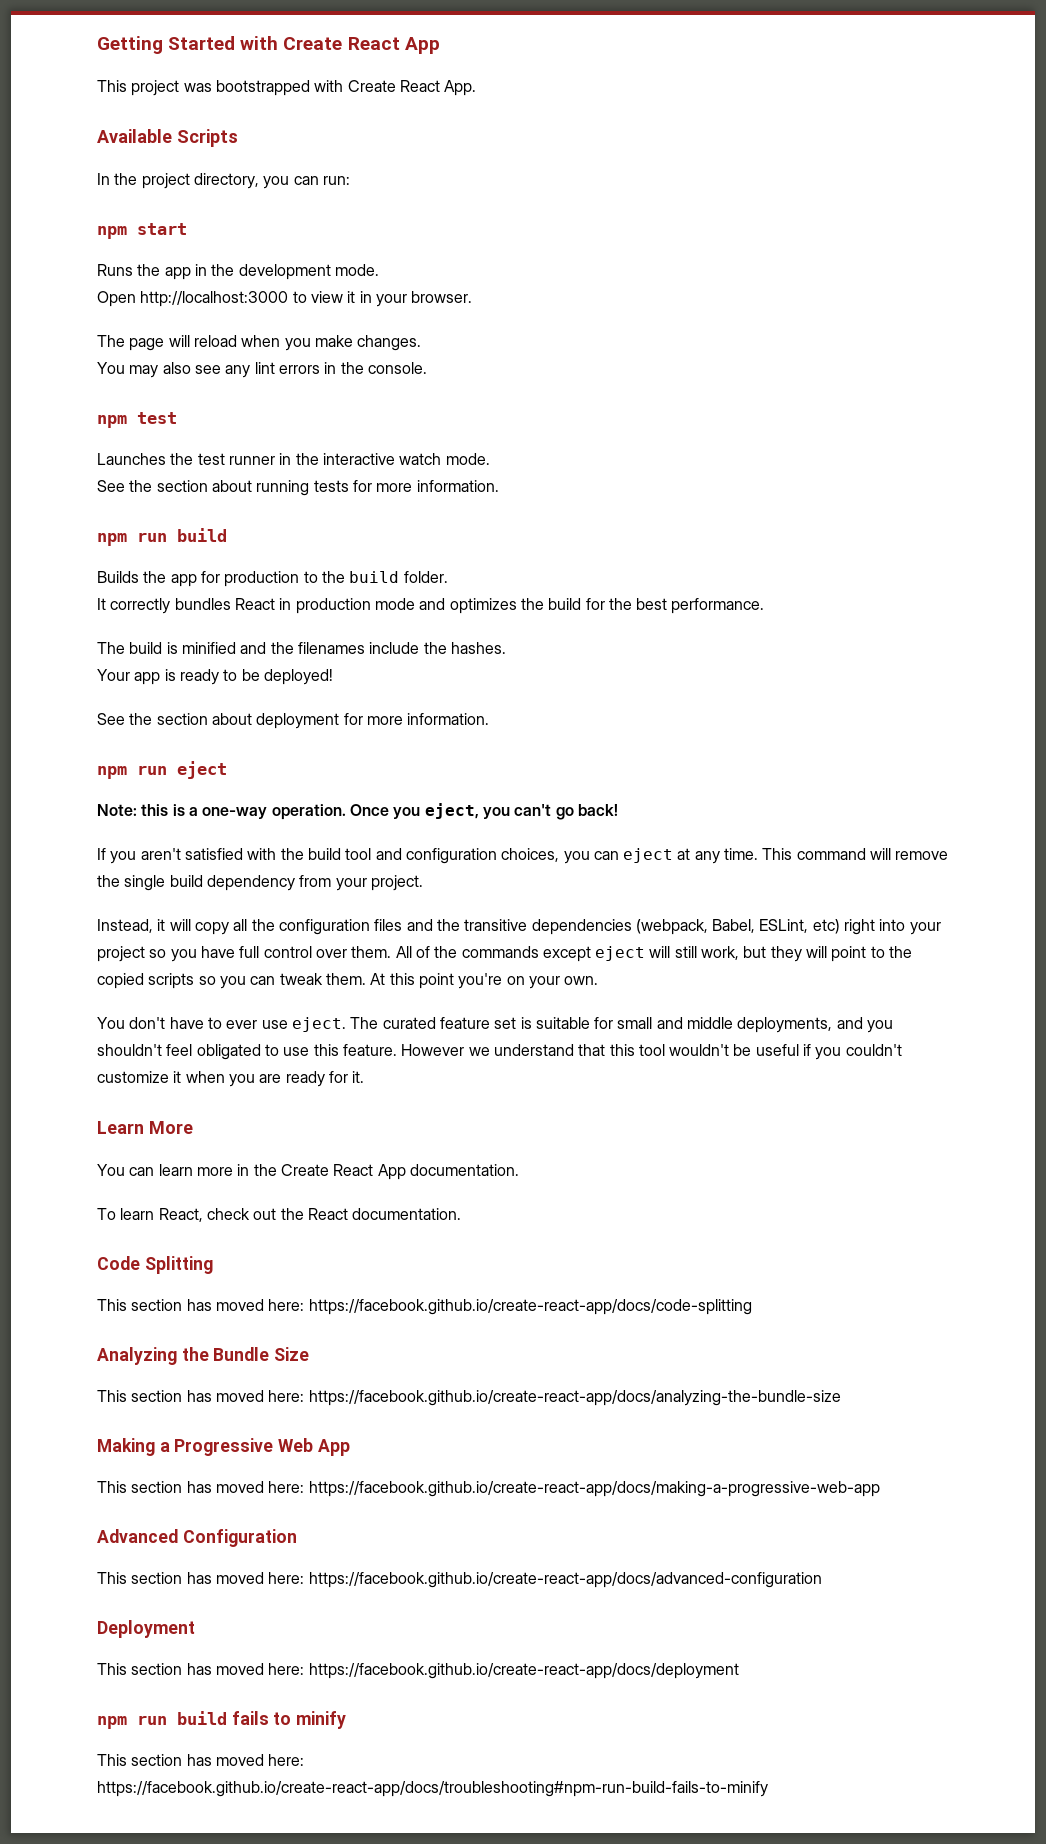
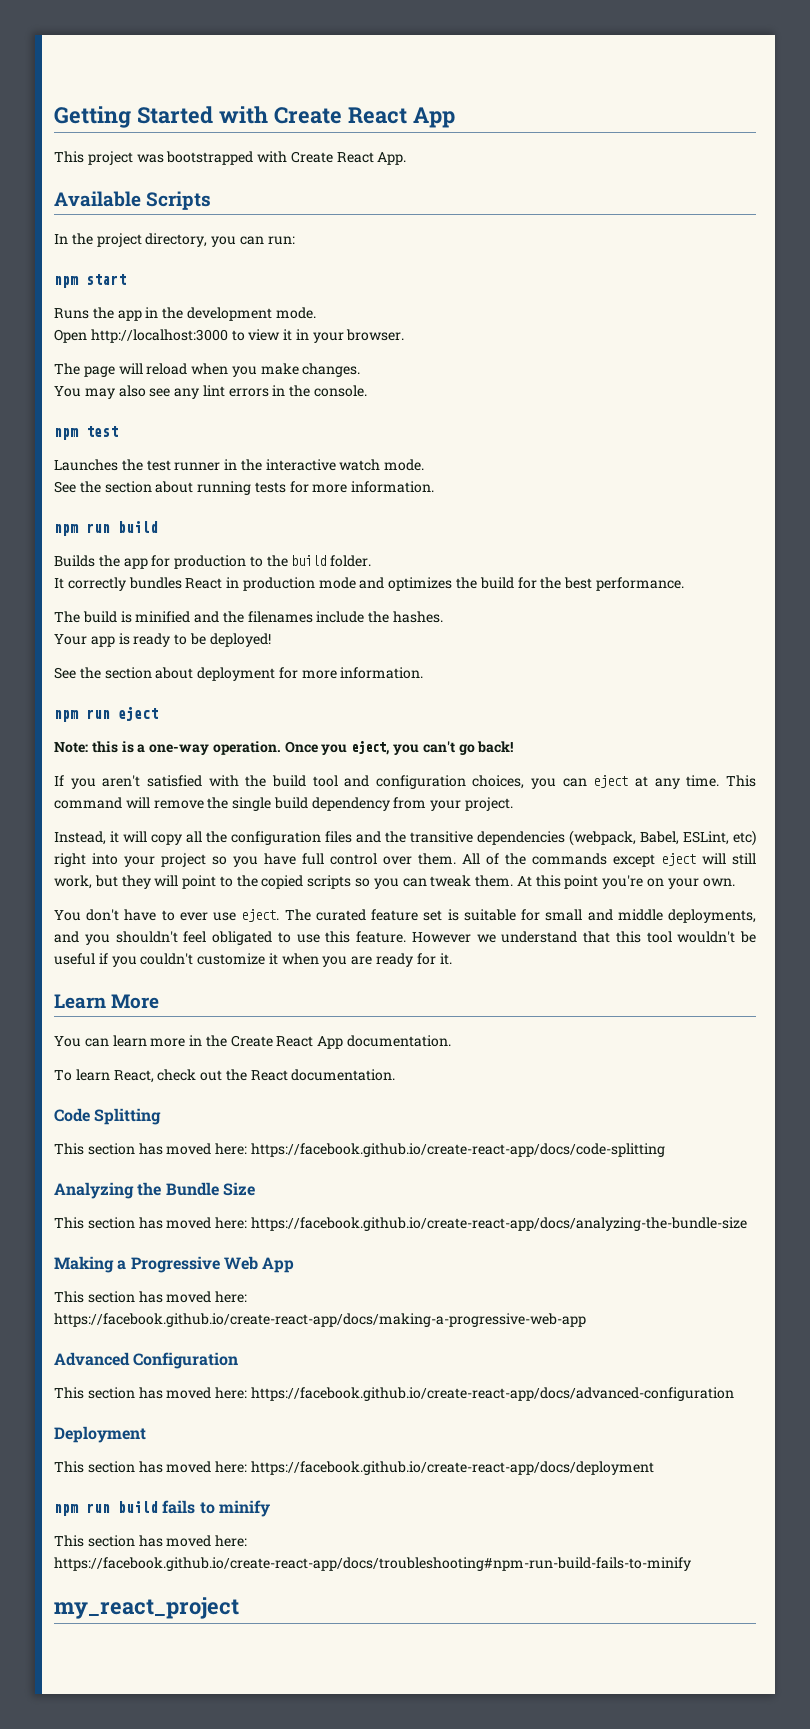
+ my_react_project

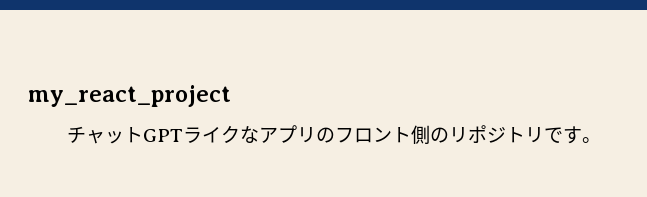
- Getting Started with Create React App
- This project was bootstrapped with Create React App.
- Available Scripts
- In the project directory, you can run:
- npm start
- Runs the app in the development mode.
- Open http://localhost:3000 to view it in your browser.
- The page will reload when you make changes.
- You may also see any lint errors in the console.
- npm test
- Launches the test runner in the interactive watch mode.
- See the section about running tests for more information.
- npm run build
- Builds the app for production to the build folder.
- It correctly bundles React in production mode and optimizes the build for the best performance.
- The build is minified and the filenames include the hashes.
- Your app is ready to be deployed!
- See the section about deployment for more information.
- npm run eject
- Note: this is a one-way operation. Once you eject, you can't go back!
- If you aren't satisfied with the build tool and configuration choices, you can eject at any time. This command will remove the single build dependency from your project.
- Instead, it will copy all the configuration files and the transitive dependencies (webpack, Babel, ESLint, etc) right into your project so you have full control over them. All of the commands except eject will still work, but they will point to the copied scripts so you can tweak them. At this point you're on your own.
- You don't have to ever use eject. The curated feature set is suitable for small and middle deployments, and you shouldn't feel obligated to use this feature. However we understand that this tool wouldn't be useful if you couldn't customize it when you are ready for it.
- Learn More
- You can learn more in the Create React App documentation.
- To learn React, check out the React documentation.
- Code Splitting
- This section has moved here: https://facebook.github.io/create-react-app/docs/code-splitting
- Analyzing the Bundle Size
- This section has moved here: https://facebook.github.io/create-react-app/docs/analyzing-the-bundle-size
- Making a Progressive Web App
- This section has moved here: https://facebook.github.io/create-react-app/docs/making-a-progressive-web-app
- Advanced Configuration
- This section has moved here: https://facebook.github.io/create-react-app/docs/advanced-configuration
- Deployment
- This section has moved here: https://facebook.github.io/create-react-app/docs/deployment
- npm run build fails to minify
- This section has moved here: https://facebook.github.io/create-react-app/docs/troubleshooting#npm-run-build-fails-to-minify
  my_react_project
+ チャットGPTライクなアプリのフロント側のリポジトリです。

